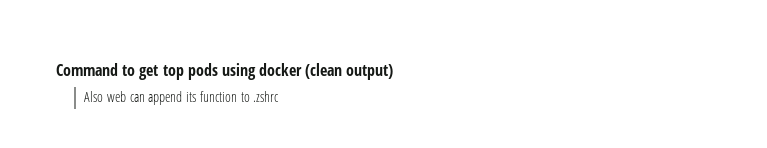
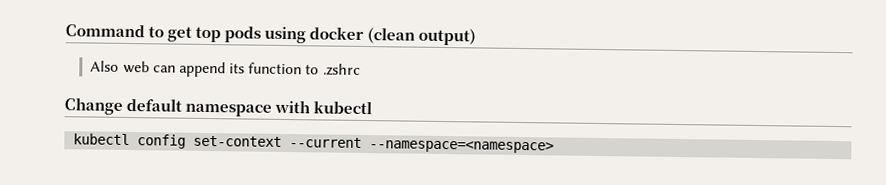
+ Change default namespace with kubectl
+ kubectl config set-context --current --namespace=<namespace>

